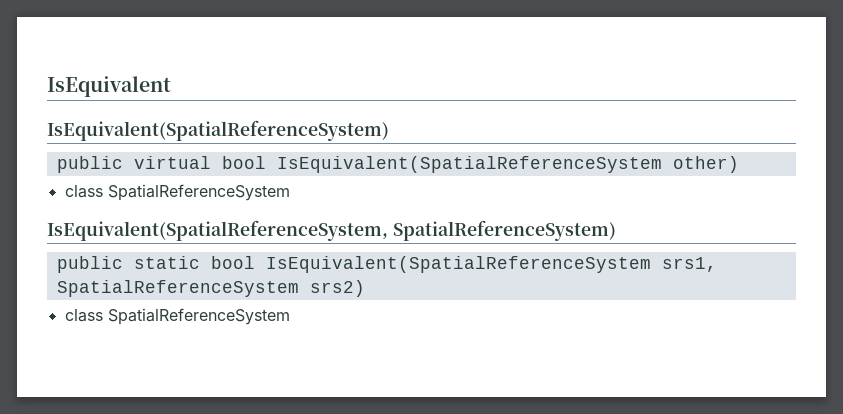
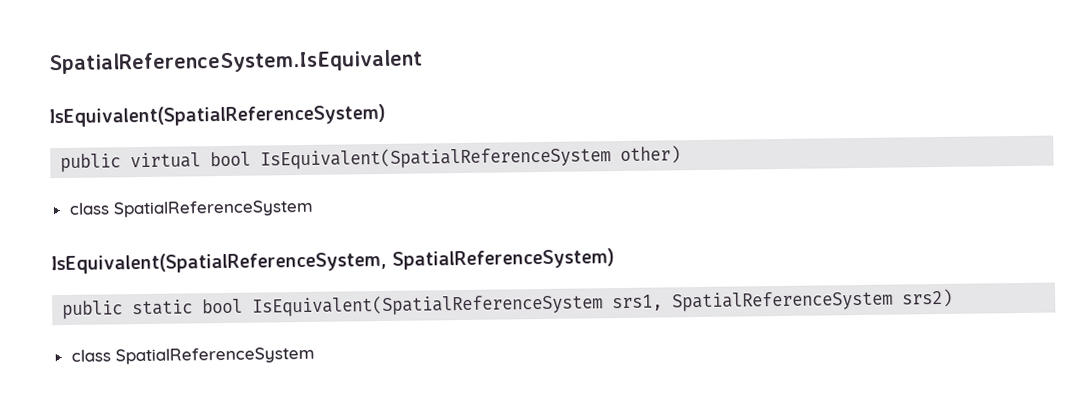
- IsEquivalent
+ SpatialReferenceSystem.IsEquivalent

